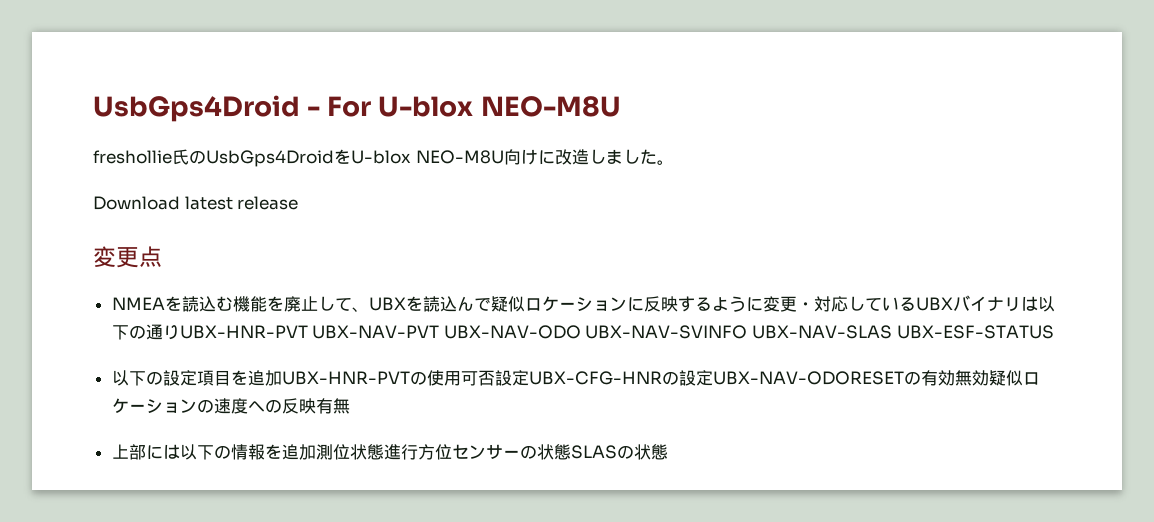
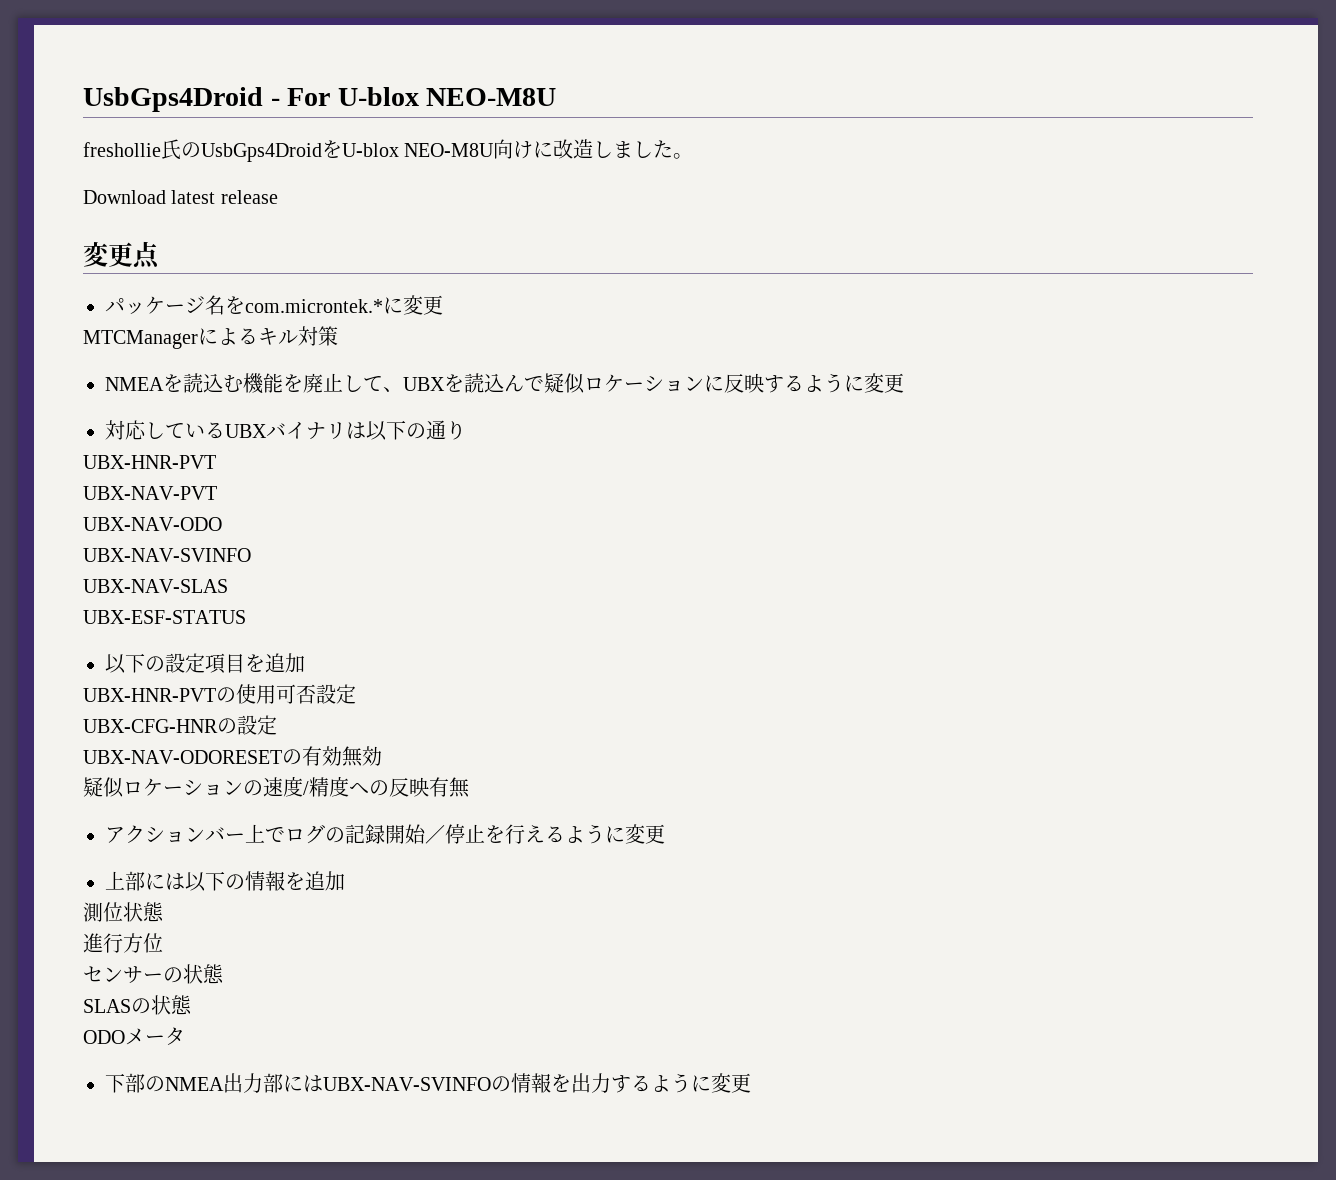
+ パッケージ名をcom.microntek.*に変更
+ MTCManagerによるキル対策
- NMEAを読込む機能を廃止して、UBXを読込んで疑似ロケーションに反映するように変更・対応しているUBXバイナリは以下の通りUBX-HNR-PVT UBX-NAV-PVT UBX-NAV-ODO UBX-NAV-SVINFO UBX-NAV-SLAS UBX-ESF-STATUS
+ NMEAを読込む機能を廃止して、UBXを読込んで疑似ロケーションに反映するように変更
+ 対応しているUBXバイナリは以下の通り
+ UBX-HNR-PVT
+ UBX-NAV-PVT
+ UBX-NAV-ODO
+ UBX-NAV-SVINFO
+ UBX-NAV-SLAS
+ UBX-ESF-STATUS
- 以下の設定項目を追加UBX-HNR-PVTの使用可否設定UBX-CFG-HNRの設定UBX-NAV-ODORESETの有効無効疑似ロケーションの速度への反映有無
+ 以下の設定項目を追加
+ UBX-HNR-PVTの使用可否設定
+ UBX-CFG-HNRの設定
+ UBX-NAV-ODORESETの有効無効
+ 疑似ロケーションの速度/精度への反映有無
+ アクションバー上でログの記録開始／停止を行えるように変更
- 上部には以下の情報を追加測位状態進行方位センサーの状態SLASの状態
+ 上部には以下の情報を追加
+ 測位状態
+ 進行方位
+ センサーの状態
+ SLASの状態
+ ODOメータ
+ 下部のNMEA出力部にはUBX-NAV-SVINFOの情報を出力するように変更

